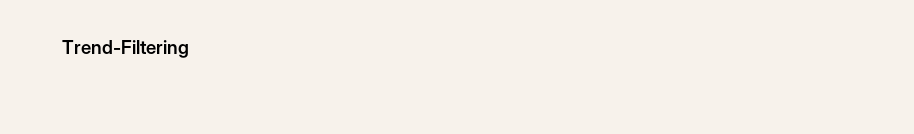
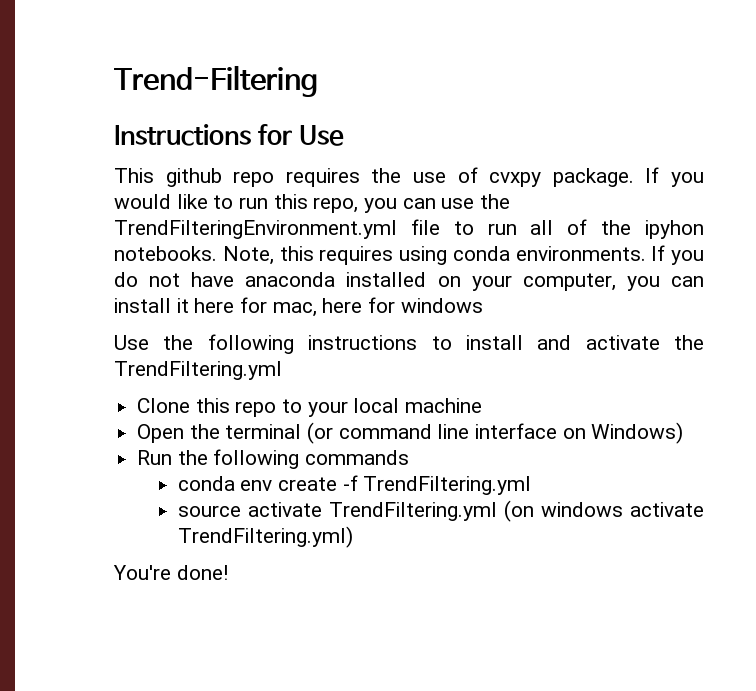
+ Instructions for Use
+ This github repo requires the use of cvxpy package. If you would like to run this repo, you can use the TrendFilteringEnvironment.yml file to run all of the ipyhon notebooks. Note, this requires using conda environments. If you do not have anaconda installed on your computer, you can install it here for mac, here for windows
+ Use the following instructions to install and activate the TrendFiltering.yml
+ Clone this repo to your local machine
+ Open the terminal (or command line interface on Windows)
+ Run the following commands
+ conda env create -f TrendFiltering.yml
+ source activate TrendFiltering.yml (on windows activate TrendFiltering.yml)
+ You're done!

